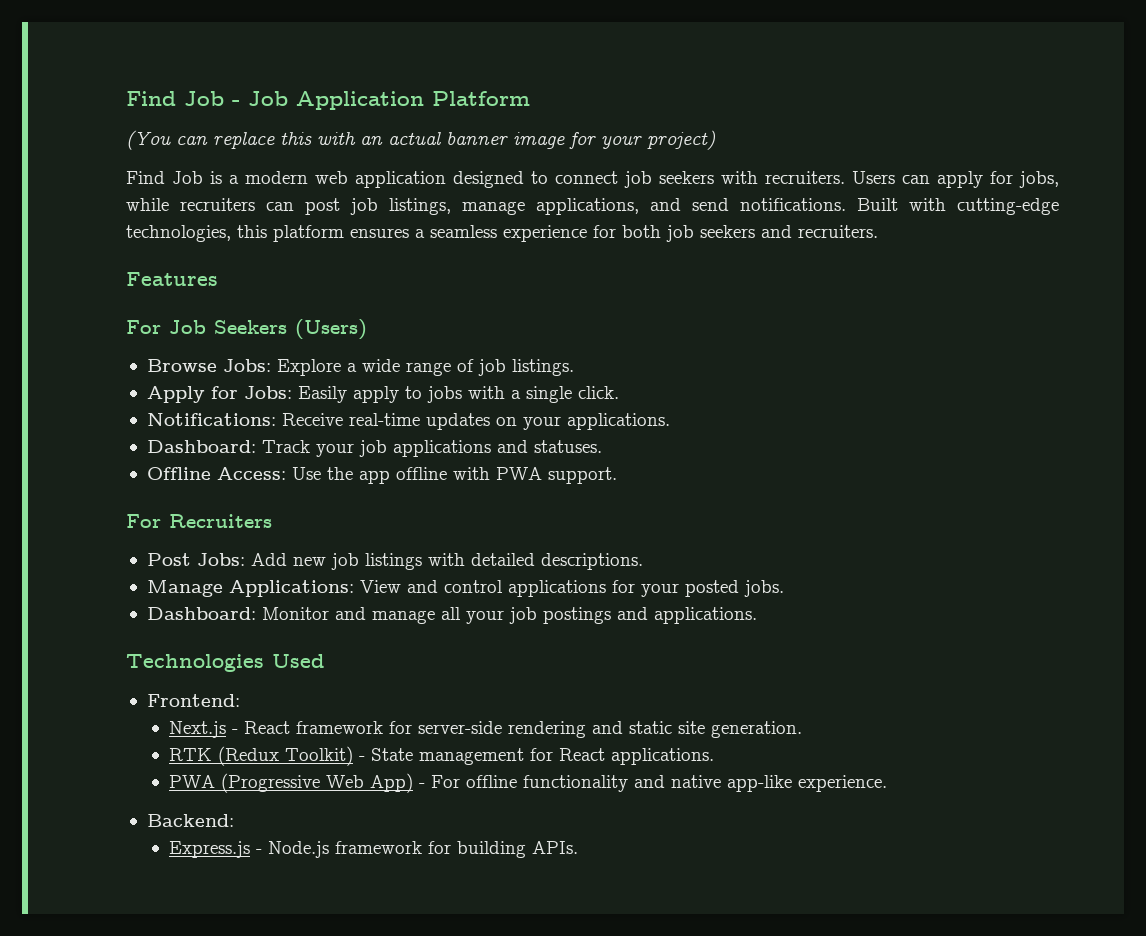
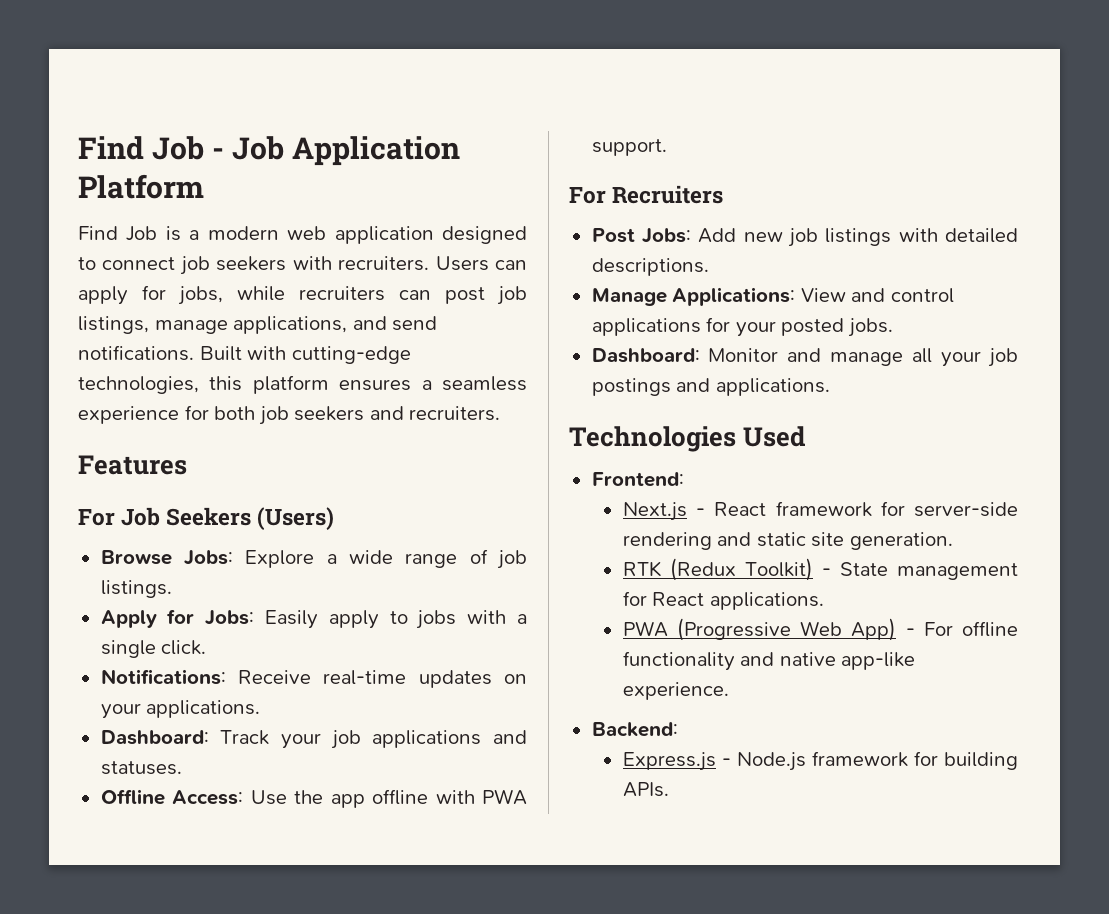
- (You can replace this with an actual banner image for your project)

